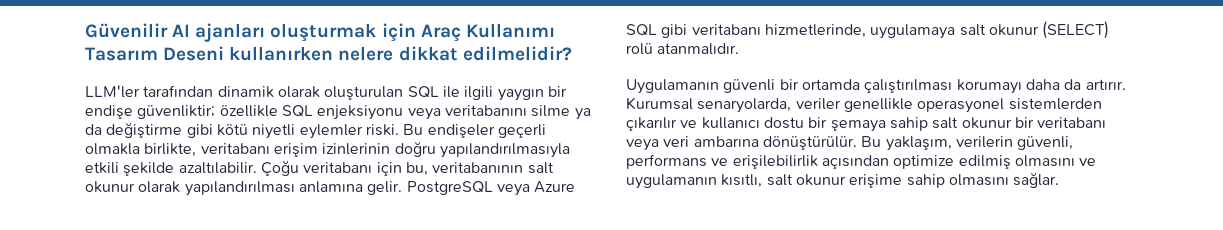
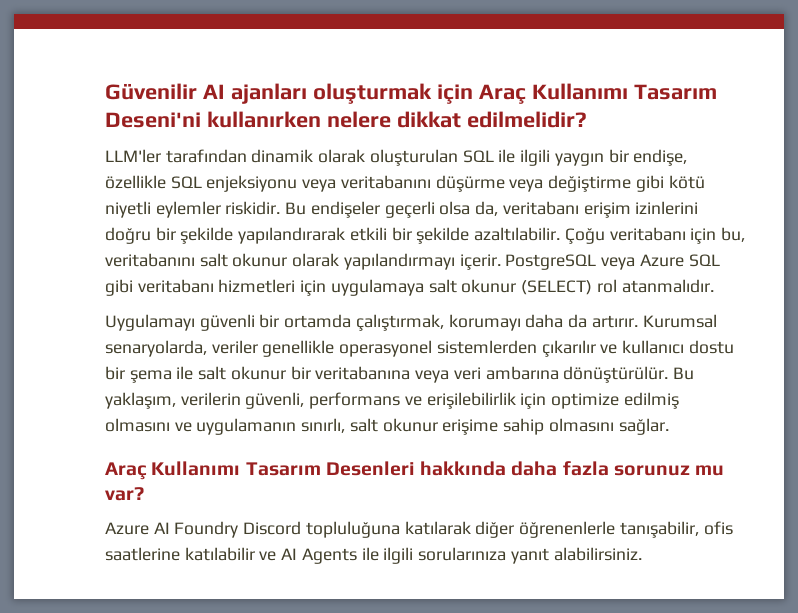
- Güvenilir AI ajanları oluşturmak için Araç Kullanımı Tasarım Deseni kullanırken nelere dikkat edilmelidir?
+ Güvenilir AI ajanları oluşturmak için Araç Kullanımı Tasarım Deseni'ni kullanırken nelere dikkat edilmelidir?
- LLM'ler tarafından dinamik olarak oluşturulan SQL ile ilgili yaygın bir endişe güvenliktir; özellikle SQL enjeksiyonu veya veritabanını silme ya da değiştirme gibi kötü niyetli eylemler riski.
+ LLM'ler tarafından dinamik olarak oluşturulan SQL ile ilgili yaygın bir endişe, özellikle SQL enjeksiyonu veya veritabanını düşürme veya değiştirme gibi kötü niyetli eylemler riskidir.
- Bu endişeler geçerli olmakla birlikte, veritabanı erişim izinlerinin doğru yapılandırılmasıyla etkili şekilde azaltılabilir.
+ Bu endişeler geçerli olsa da, veritabanı erişim izinlerini doğru bir şekilde yapılandırarak etkili bir şekilde azaltılabilir.
- Çoğu veritabanı için bu, veritabanının salt okunur olarak yapılandırılması anlamına gelir.
+ Çoğu veritabanı için bu, veritabanını salt okunur olarak yapılandırmayı içerir.
- PostgreSQL veya Azure SQL gibi veritabanı hizmetlerinde, uygulamaya salt okunur (SELECT) rolü atanmalıdır.
+ PostgreSQL veya Azure SQL gibi veritabanı hizmetleri için uygulamaya salt okunur (SELECT) rol atanmalıdır.
- Uygulamanın güvenli bir ortamda çalıştırılması korumayı daha da artırır.
+ Uygulamayı güvenli bir ortamda çalıştırmak, korumayı daha da artırır.
- Kurumsal senaryolarda, veriler genellikle operasyonel sistemlerden çıkarılır ve kullanıcı dostu bir şemaya sahip salt okunur bir veritabanı veya veri ambarına dönüştürülür.
+ Kurumsal senaryolarda, veriler genellikle operasyonel sistemlerden çıkarılır ve kullanıcı dostu bir şema ile salt okunur bir veritabanına veya veri ambarına dönüştürülür.
- Bu yaklaşım, verilerin güvenli, performans ve erişilebilirlik açısından optimize edilmiş olmasını ve uygulamanın kısıtlı, salt okunur erişime sahip olmasını sağlar.
+ Bu yaklaşım, verilerin güvenli, performans ve erişilebilirlik için optimize edilmiş olmasını ve uygulamanın sınırlı, salt okunur erişime sahip olmasını sağlar.
+ Araç Kullanımı Tasarım Desenleri hakkında daha fazla sorunuz mu var?
+ Azure AI Foundry Discord topluluğuna katılarak diğer öğrenenlerle tanışabilir, ofis saatlerine katılabilir ve AI Agents ile ilgili sorularınıza yanıt alabilirsiniz.

